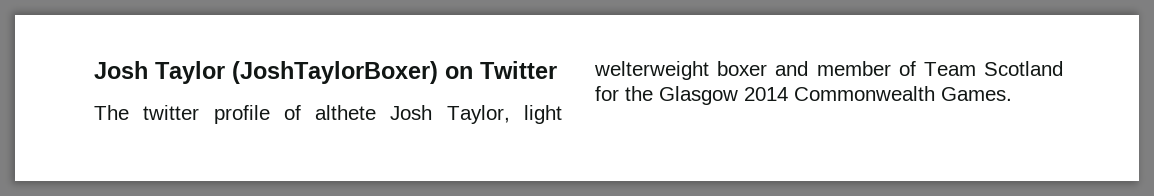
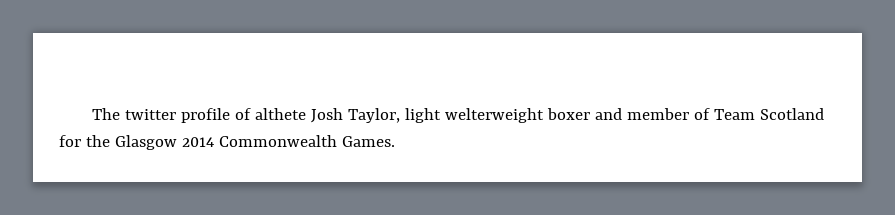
- Josh Taylor (JoshTaylorBoxer) on Twitter

